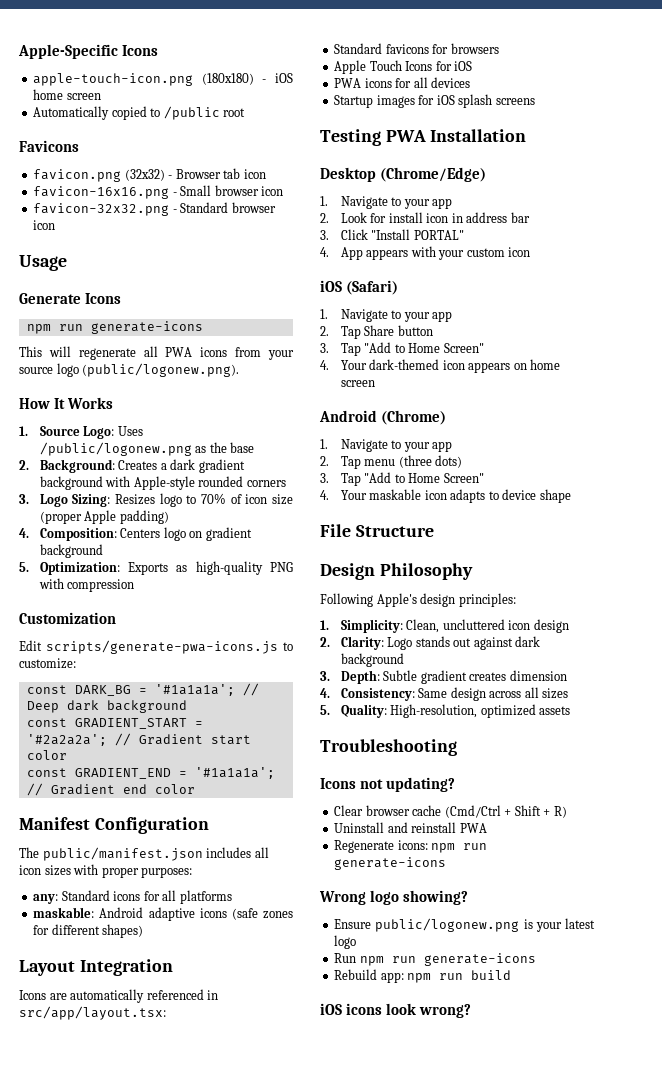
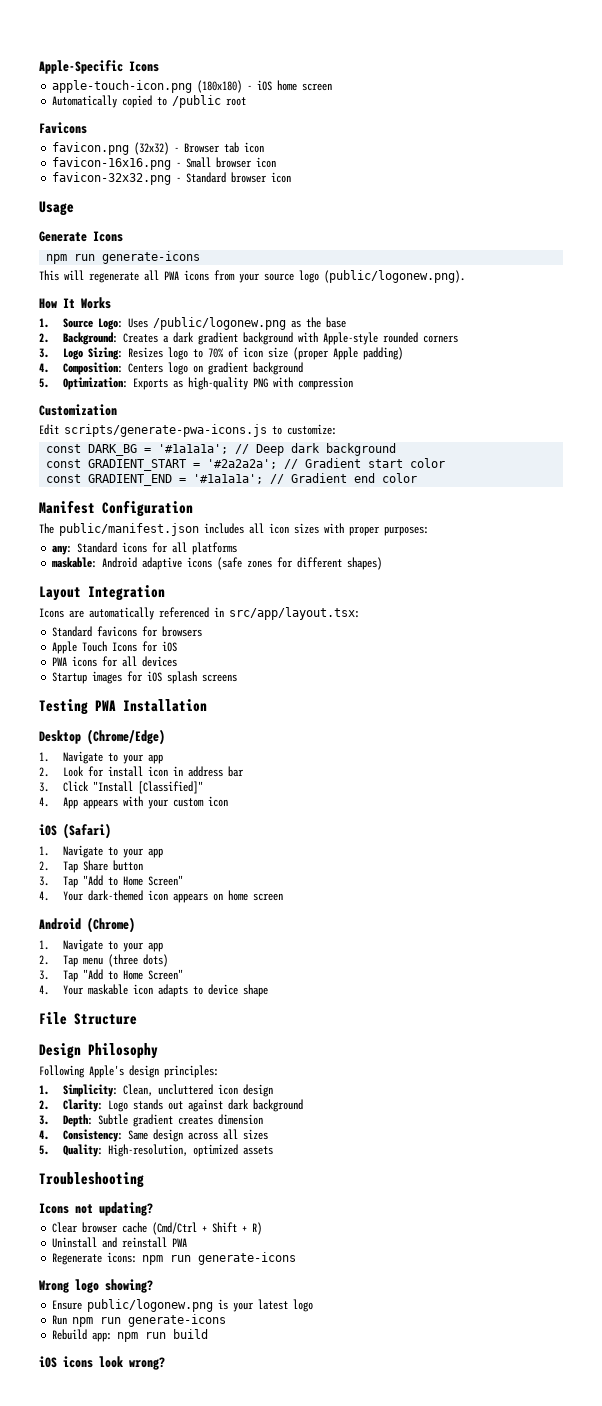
- 3. Click "Install PORTAL"
+ 3. Click "Install [Classified]"

